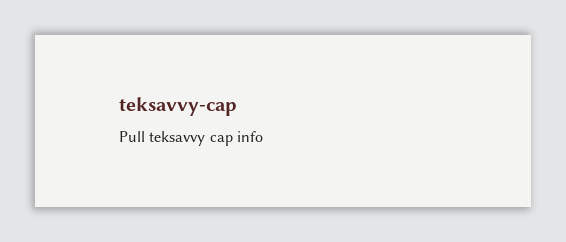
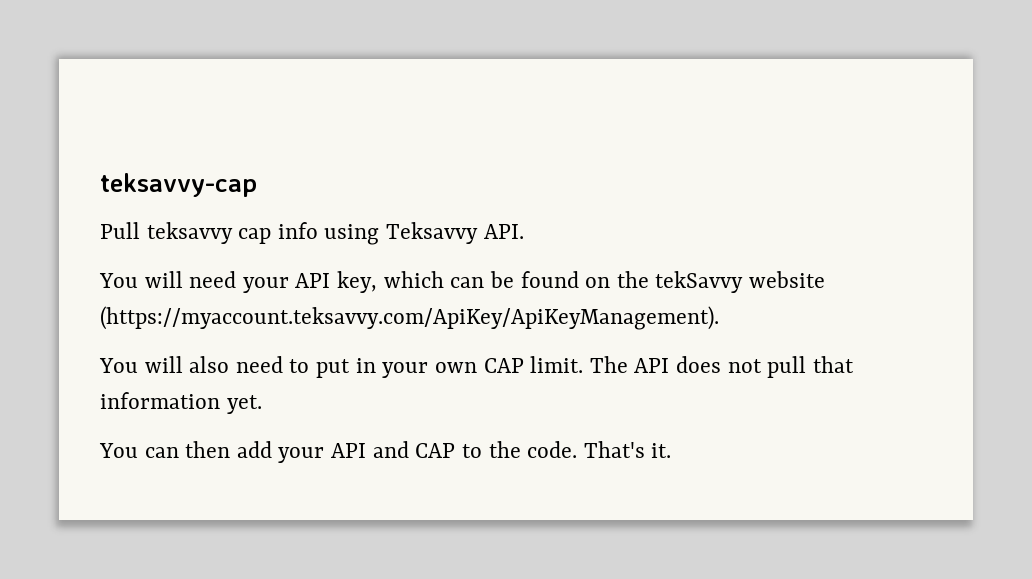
- Pull teksavvy cap info
+ Pull teksavvy cap info using Teksavvy API.
+ You will need your API key, which can be found on the tekSavvy website (https://myaccount.teksavvy.com/ApiKey/ApiKeyManagement).
+ You will also need to put in your own CAP limit. The API does not pull that information yet.
+ You can then add your API and CAP to the code. That's it.

